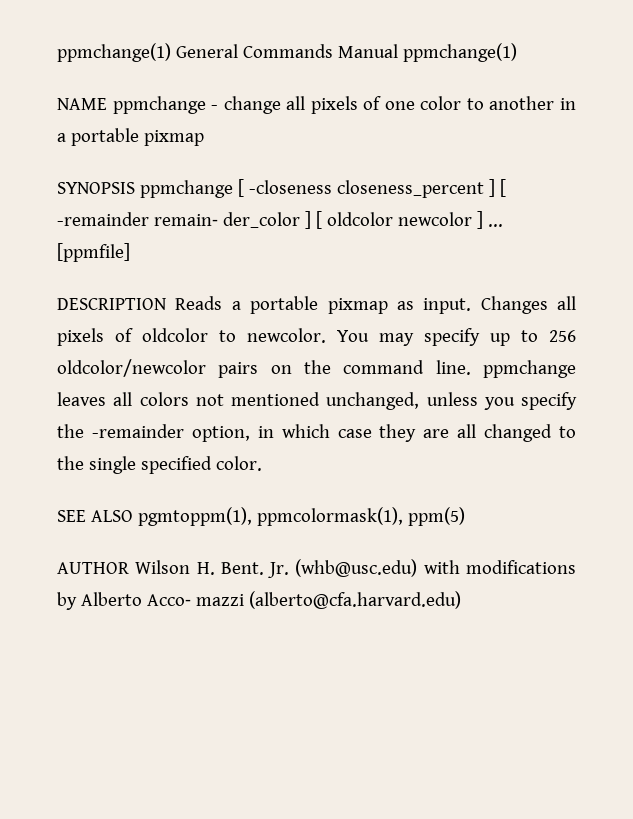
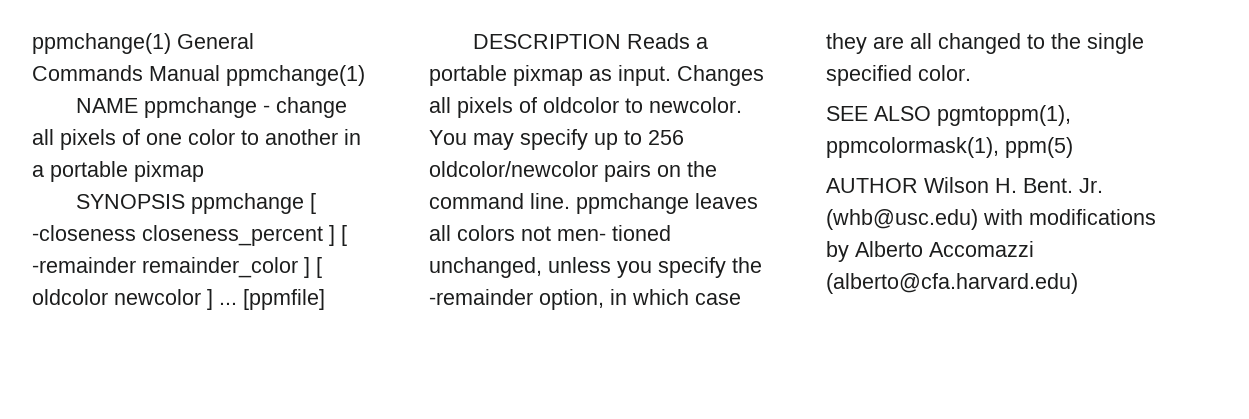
- SYNOPSIS ppmchange [ -closeness closeness_percent ] [ -remainder remain‐ der_color ] [ oldcolor newcolor ] ...
+ SYNOPSIS ppmchange [ -closeness closeness_percent ] [ -remainder remainder_color ] [ oldcolor newcolor ] ...
- You may specify up to 256 oldcolor/newcolor pairs on the command line. ppmchange leaves all colors not mentioned unchanged, unless you specify the -remainder option, in which case they are all changed to the single specified color.
+ You may specify up to 256 oldcolor/newcolor pairs on the command line. ppmchange leaves all colors not men‐ tioned unchanged, unless you specify the -remainder option, in which case they are all changed to the single specified color.
- Jr. (whb@usc.edu) with modifications by Alberto Acco‐ mazzi (alberto@cfa.harvard.edu)
+ Jr. (whb@usc.edu) with modifications by Alberto Accomazzi (alberto@cfa.harvard.edu)

